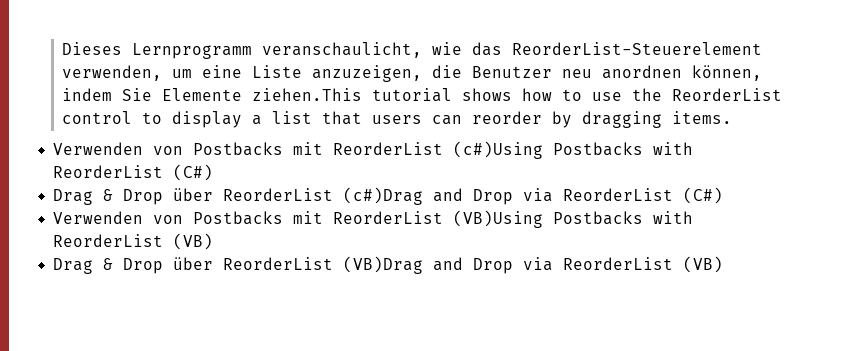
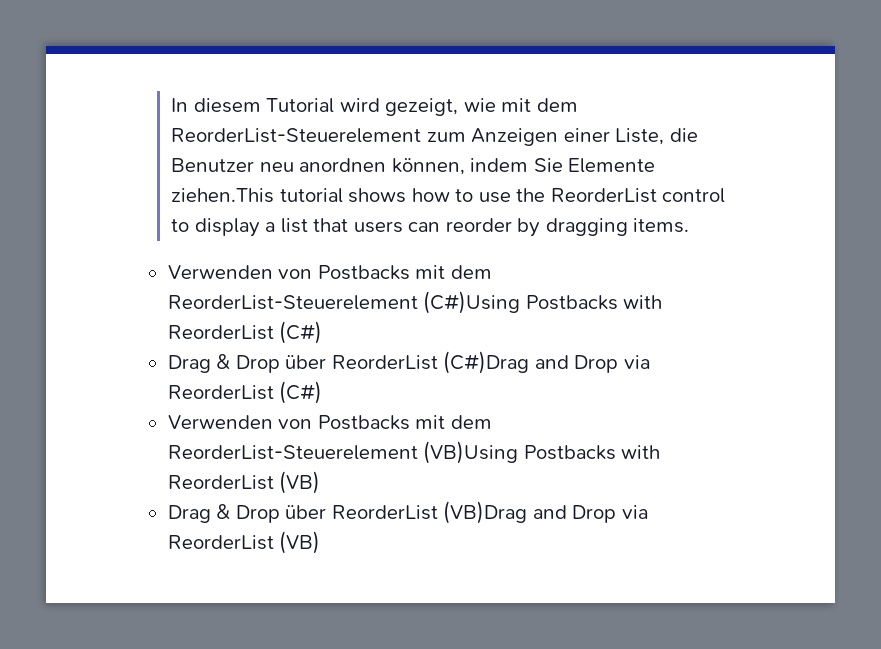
- Dieses Lernprogramm veranschaulicht, wie das ReorderList-Steuerelement verwenden, um eine Liste anzuzeigen, die Benutzer neu anordnen können, indem Sie Elemente ziehen.This tutorial shows how to use the ReorderList control to display a list that users can reorder by dragging items.
+ In diesem Tutorial wird gezeigt, wie mit dem ReorderList-Steuerelement zum Anzeigen einer Liste, die Benutzer neu anordnen können, indem Sie Elemente ziehen.This tutorial shows how to use the ReorderList control to display a list that users can reorder by dragging items.
- Verwenden von Postbacks mit ReorderList (c#)Using Postbacks with ReorderList (C#)
+ Verwenden von Postbacks mit dem ReorderList-Steuerelement (C#)Using Postbacks with ReorderList (C#)
- Drag & Drop über ReorderList (c#)Drag and Drop via ReorderList (C#)
+ Drag & Drop über ReorderList (C#)Drag and Drop via ReorderList (C#)
- Verwenden von Postbacks mit ReorderList (VB)Using Postbacks with ReorderList (VB)
+ Verwenden von Postbacks mit dem ReorderList-Steuerelement (VB)Using Postbacks with ReorderList (VB)

